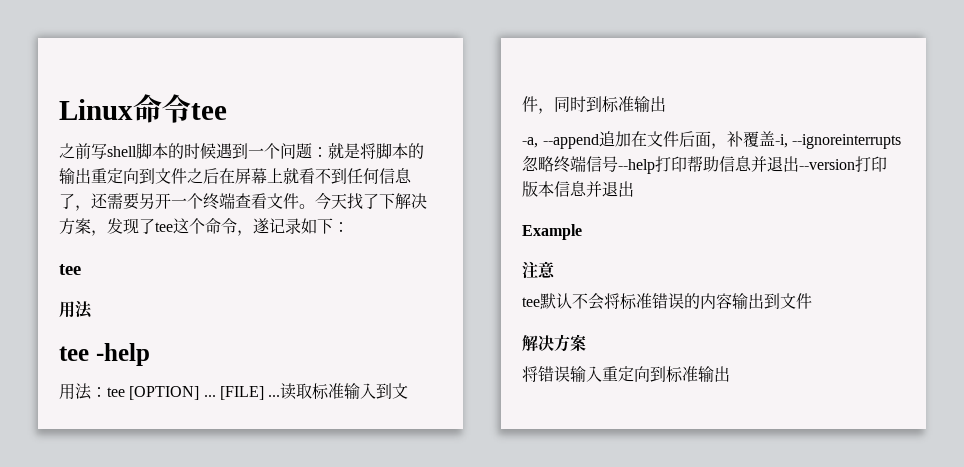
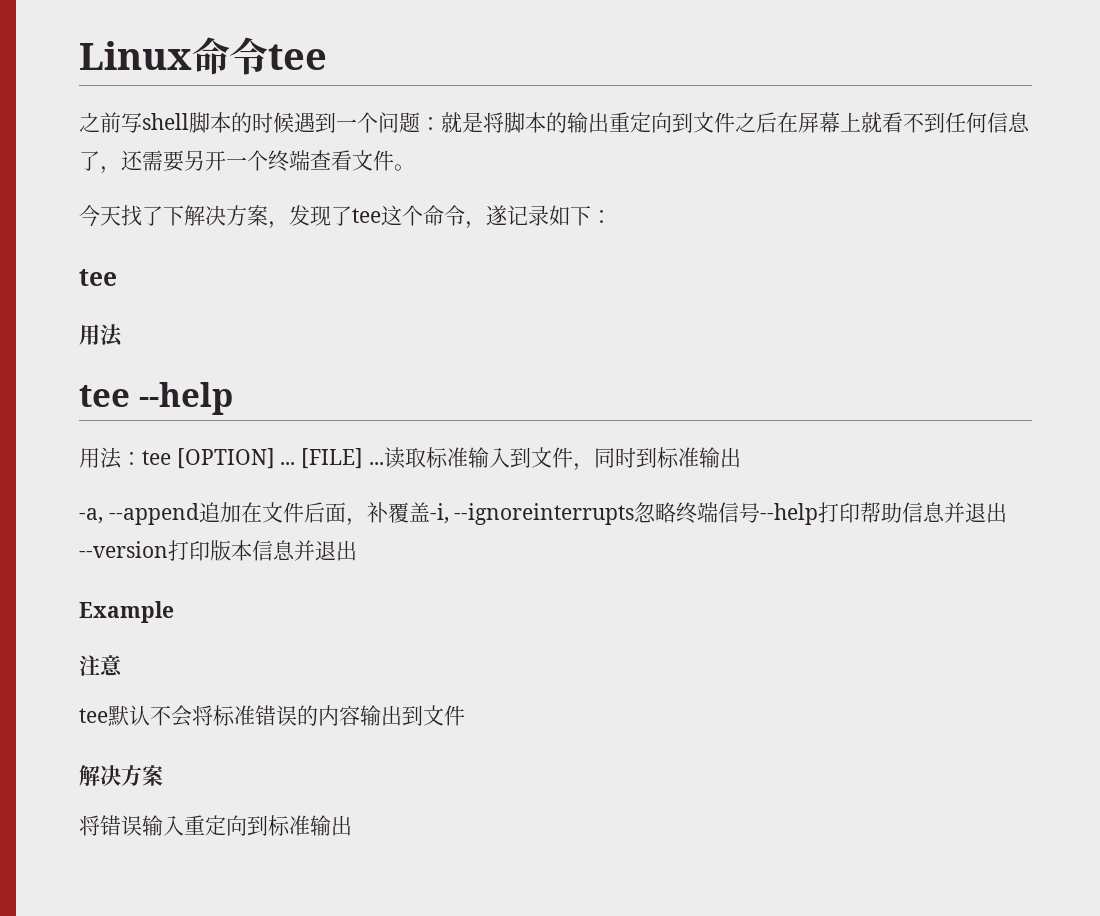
- 之前写shell脚本的时候遇到一个问题：就是将脚本的输出重定向到文件之后在屏幕上就看不到任何信息了，还需要另开一个终端查看文件。今天找了下解决方案，发现了tee这个命令，遂记录如下：
+ 之前写shell脚本的时候遇到一个问题：就是将脚本的输出重定向到文件之后在屏幕上就看不到任何信息了，还需要另开一个终端查看文件。
+ 今天找了下解决方案，发现了tee这个命令，遂记录如下：
- tee -help
+ tee --help

